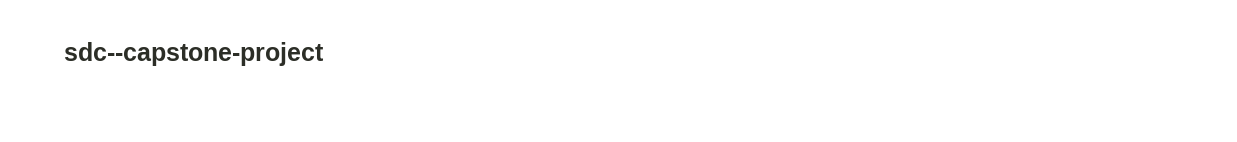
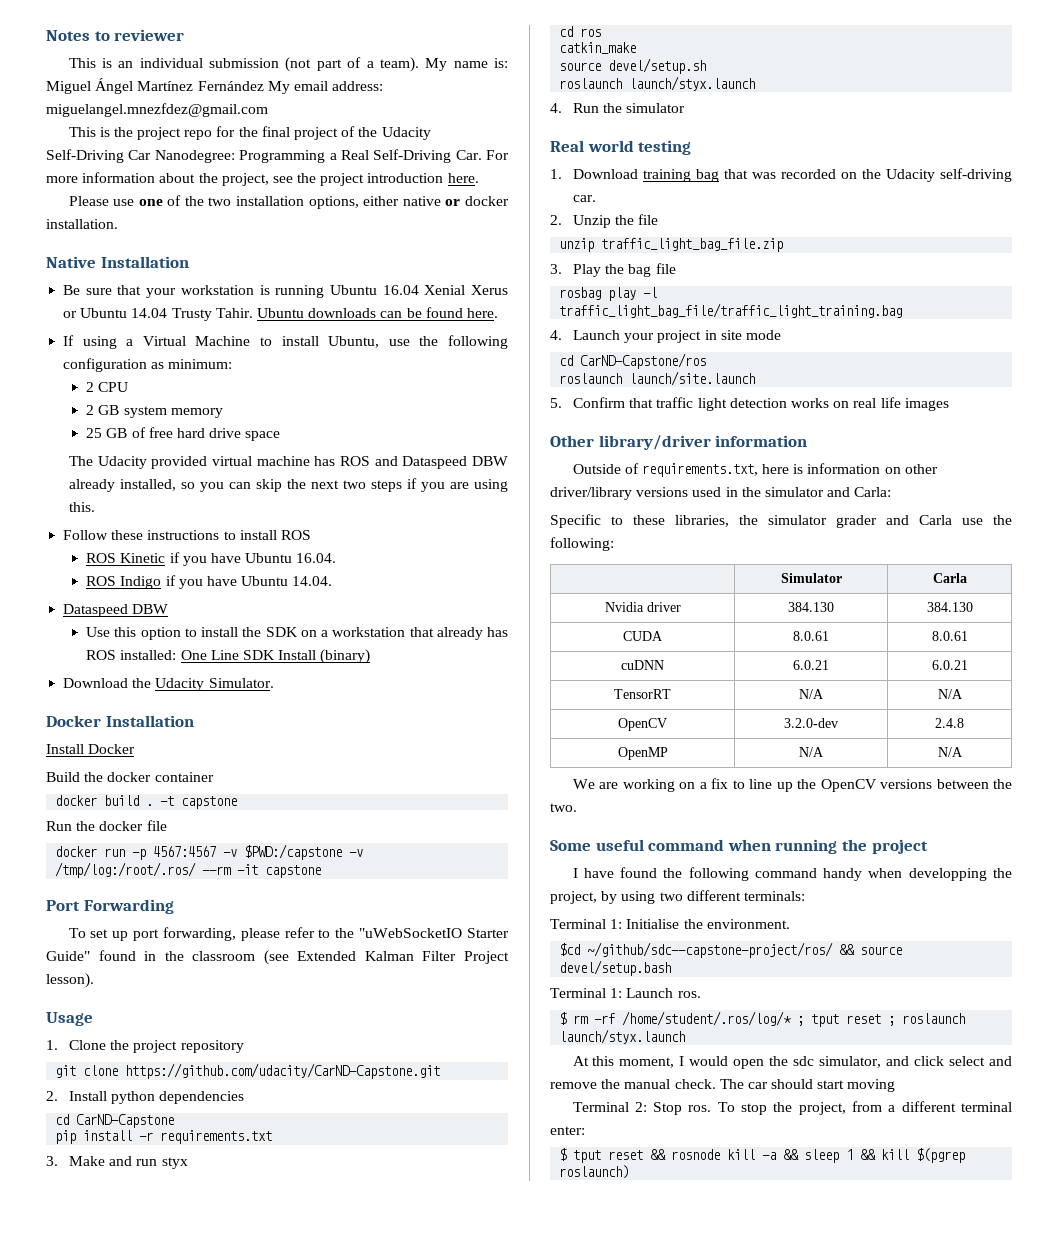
- sdc--capstone-project
+ Notes to reviewer
+ This is an individual submission (not part of a team). My name is: Miguel Ángel Martínez Fernández My email address: miguelangel.mnezfdez@gmail.com
+ This is the project repo for the final project of the Udacity Self-Driving Car Nanodegree: Programming a Real Self-Driving Car. For more information about the project, see the project introduction here.
+ Please use one of the two installation options, either native or docker installation.
+ Native Installation
+ Be sure that your workstation is running Ubuntu 16.04 Xenial Xerus or Ubuntu 14.04 Trusty Tahir. Ubuntu downloads can be found here.
+ If using a Virtual Machine to install Ubuntu, use the following configuration as minimum:
+ 2 CPU
+ 2 GB system memory
+ 25 GB of free hard drive space
+ The Udacity provided virtual machine has ROS and Dataspeed DBW already installed, so you can skip the next two steps if you are using this.
+ Follow these instructions to install ROS
+ ROS Kinetic if you have Ubuntu 16.04.
+ ROS Indigo if you have Ubuntu 14.04.
+ Dataspeed DBW
+ Use this option to install the SDK on a workstation that already has ROS installed: One Line SDK Install (binary)
+ Download the Udacity Simulator.
+ Docker Installation
+ Install Docker
+ Build the docker container
+ docker build . -t capstone
+ Run the docker file
+ docker run -p 4567:4567 -v $PWD:/capstone -v /tmp/log:/root/.ros/ --rm -it capstone
+ Port Forwarding
+ To set up port forwarding, please refer to the "uWebSocketIO Starter Guide" found in the classroom (see Extended Kalman Filter Project lesson).
+ Usage
+ 1. Clone the project repository
+ git clone https://github.com/udacity/CarND-Capstone.git
+ 2. Install python dependencies
+ cd CarND-Capstone
+ pip install -r requirements.txt
+ 3. Make and run styx
+ cd ros
+ catkin_make
+ source devel/setup.sh
+ roslaunch launch/styx.launch
+ 4. Run the simulator
+ Real world testing
+ 1. Download training bag that was recorded on the Udacity self-driving car.
+ 2. Unzip the file
+ unzip traffic_light_bag_file.zip
+ 3. Play the bag file
+ rosbag play -l traffic_light_bag_file/traffic_light_training.bag
+ 4. Launch your project in site mode
+ cd CarND-Capstone/ros
+ roslaunch launch/site.launch
+ 5. Confirm that traffic light detection works on real life images
+ Other library/driver information
+ Outside of requirements.txt, here is information on other driver/library versions used in the simulator and Carla:
+ Specific to these libraries, the simulator grader and Carla use the following:
+ | Simulator | Carla
+ Nvidia driver | 384.130 | 384.130
+ CUDA | 8.0.61 | 8.0.61
+ cuDNN | 6.0.21 | 6.0.21
+ TensorRT | N/A | N/A
+ OpenCV | 3.2.0-dev | 2.4.8
+ OpenMP | N/A | N/A
+ We are working on a fix to line up the OpenCV versions between the two.
+ Some useful command when running the project
+ I have found the following command handy when developping the project, by using two different terminals:
+ Terminal 1: Initialise the environment.
+ $cd ~/github/sdc--capstone-project/ros/ && source devel/setup.bash
+ Terminal 1: Launch ros.
+ $ rm -rf /home/student/.ros/log/* ; tput reset ; roslaunch launch/styx.launch
+ At this moment, I would open the sdc simulator, and click select and remove the manual check. The car should start moving
+ Terminal 2: Stop ros. To stop the project, from a different terminal enter:
+ $ tput reset && rosnode kill -a && sleep 1 && kill $(pgrep roslaunch)

